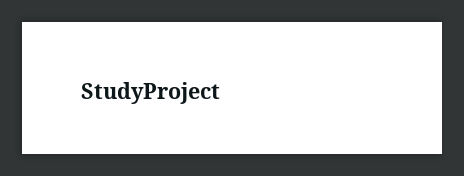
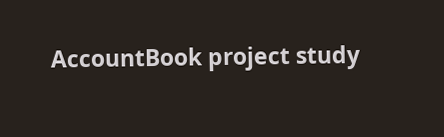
- StudyProject
+ AccountBook project study

